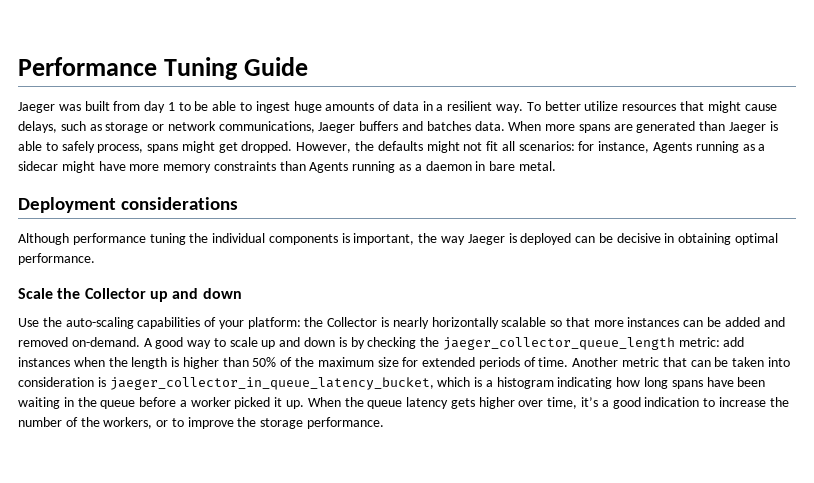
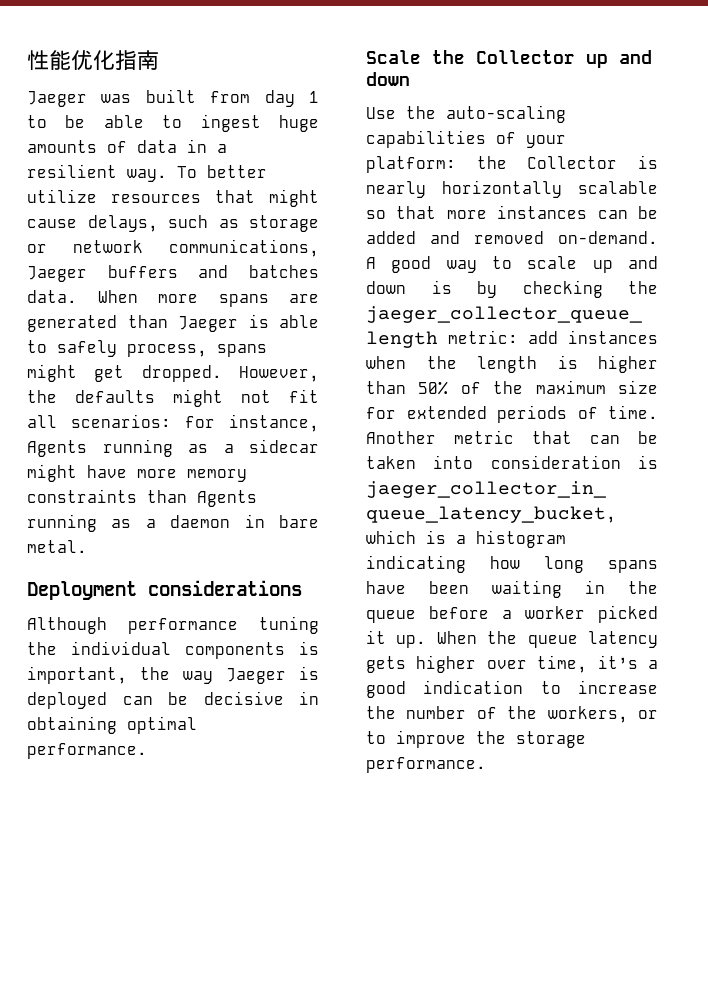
- Performance Tuning Guide
+ 性能优化指南

